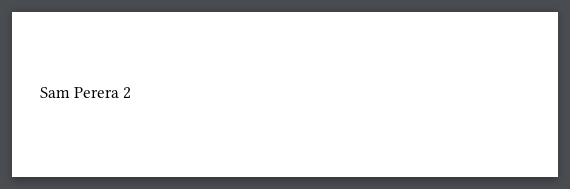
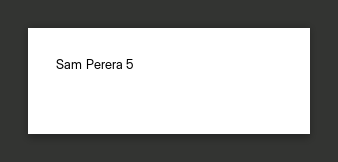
- Sam Perera 2
+ Sam Perera 5

